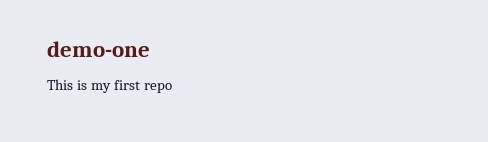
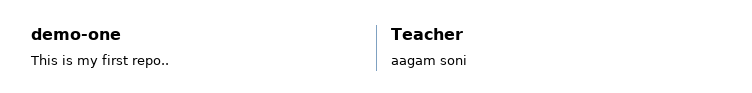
- This is my first repo
+ This is my first repo..
+ Teacher
+ aagam soni

